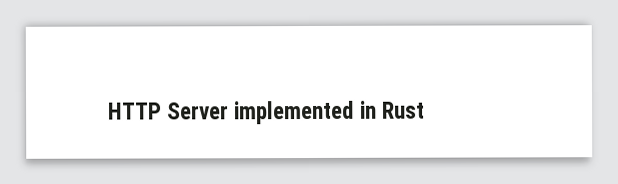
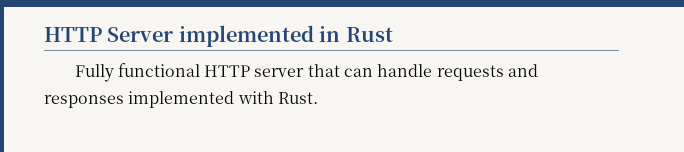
+ Fully functional HTTP server that can handle requests and responses implemented with Rust.

